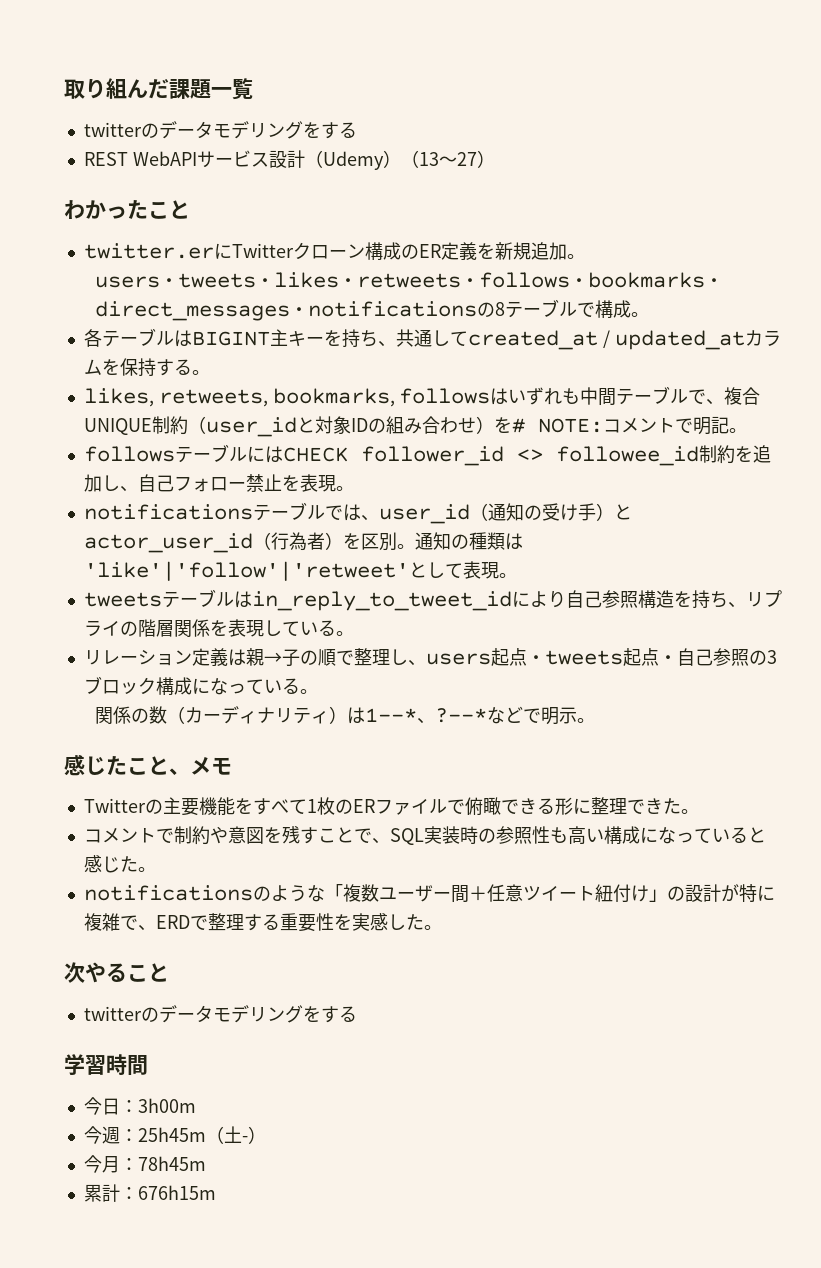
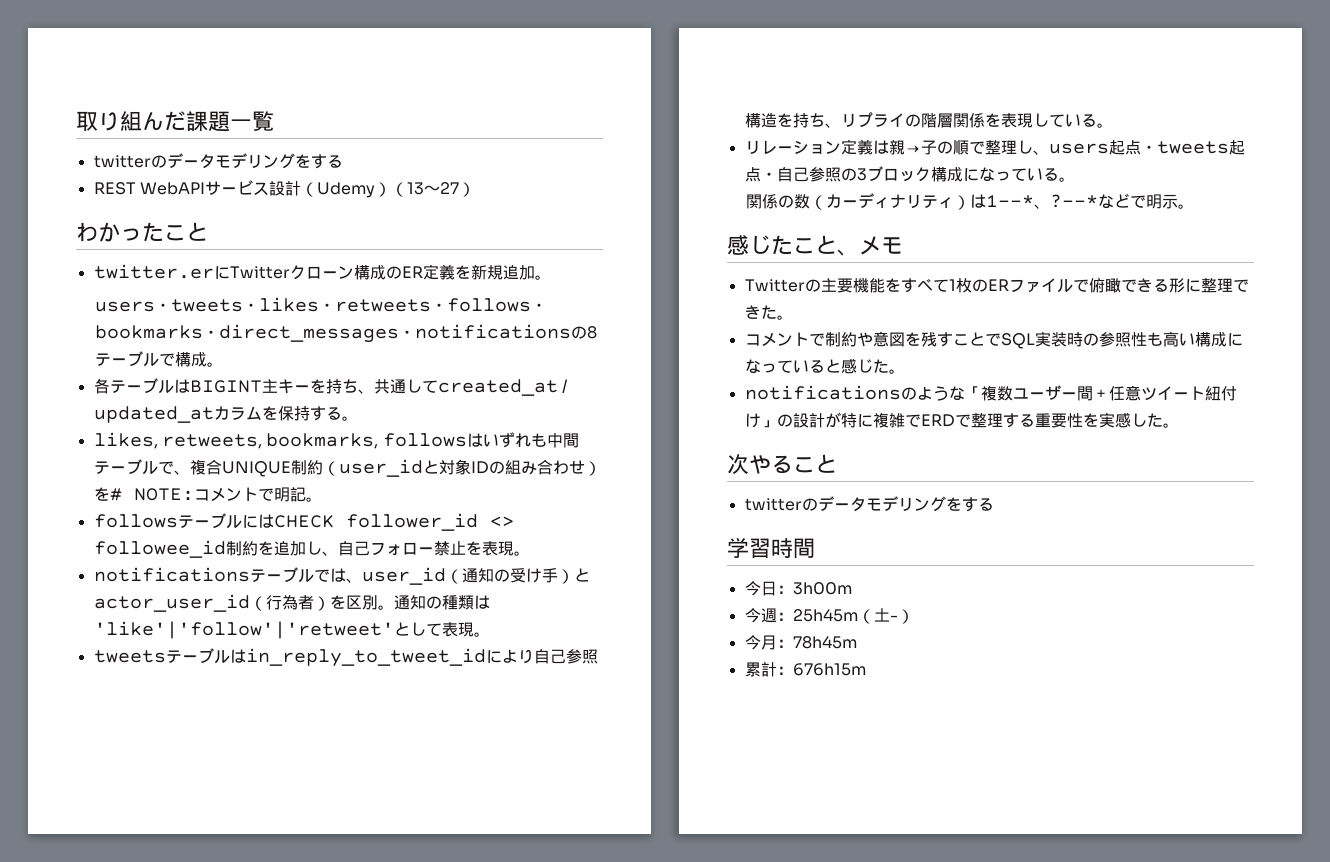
- コメントで制約や意図を残すことで、SQL実装時の参照性も高い構成になっていると感じた。
+ コメントで制約や意図を残すことでSQL実装時の参照性も高い構成になっていると感じた。
- notificationsのような「複数ユーザー間＋任意ツイート紐付け」の設計が特に複雑で、ERDで整理する重要性を実感した。
+ notificationsのような「複数ユーザー間＋任意ツイート紐付け」の設計が特に複雑でERDで整理する重要性を実感した。

